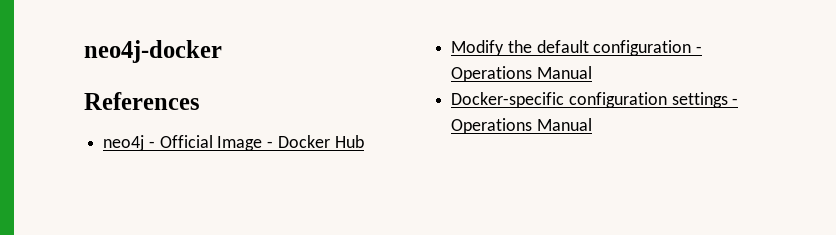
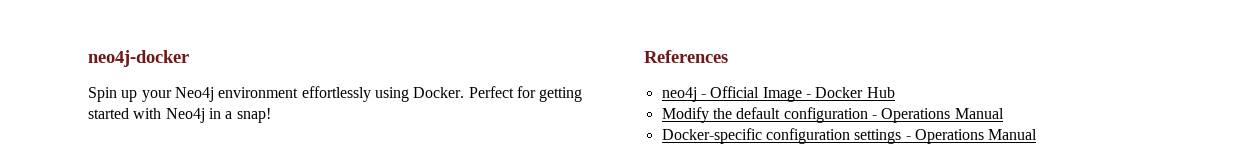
+ Spin up your Neo4j environment effortlessly using Docker. Perfect for getting started with Neo4j in a snap!

